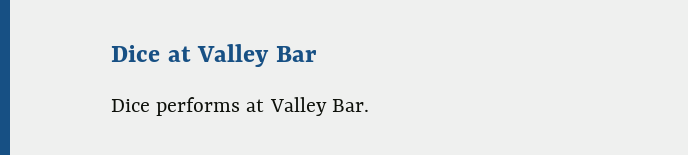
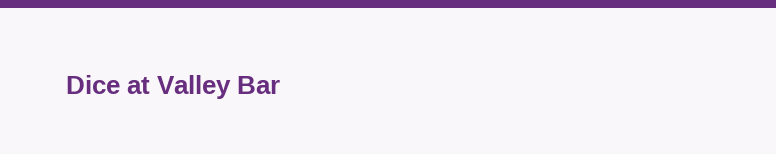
- Dice performs at Valley Bar.

